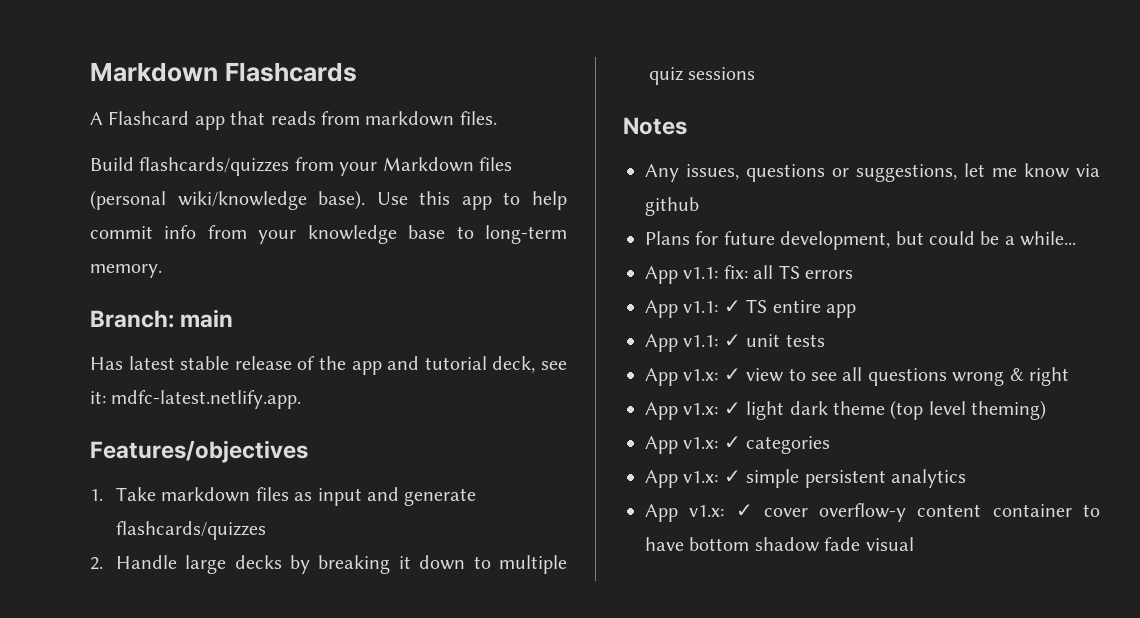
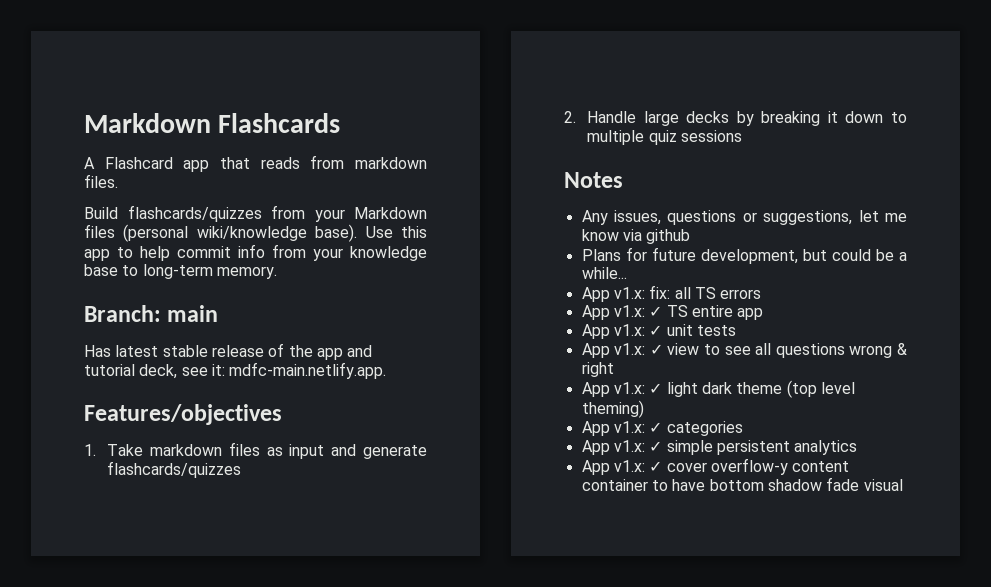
- Has latest stable release of the app and tutorial deck, see it: mdfc-latest.netlify.app.
+ Has latest stable release of the app and tutorial deck, see it: mdfc-main.netlify.app.
- App v1.1: fix: all TS errors
+ App v1.x: fix: all TS errors
- App v1.1: ✓ TS entire app
+ App v1.x: ✓ TS entire app
- App v1.1: ✓ unit tests
+ App v1.x: ✓ unit tests

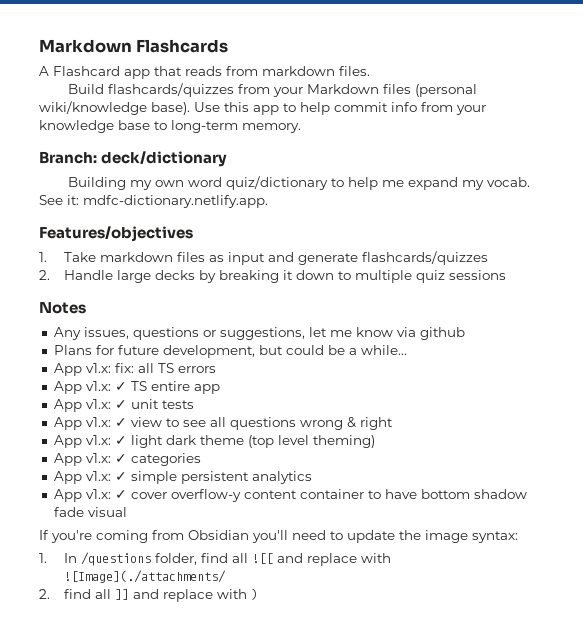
- Branch: main
- Has latest stable release of the app and tutorial deck, see it: mdfc-main.netlify.app.
+ Branch: deck/dictionary
+ Building my own word quiz/dictionary to help me expand my vocab. See it: mdfc-dictionary.netlify.app.
+ If you're coming from Obsidian you'll need to update the image syntax:
+ 1. In /questions folder, find all ![[ and replace with ![Image](./attachments/
+ 2. find all ]] and replace with )

